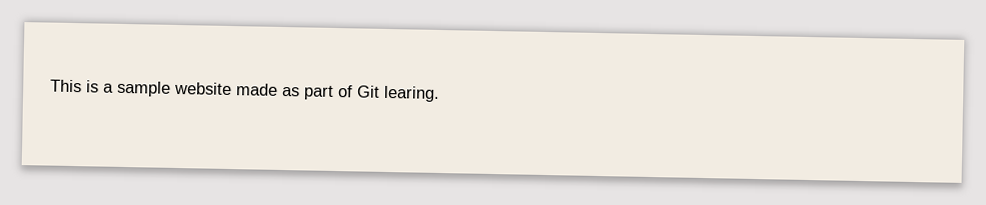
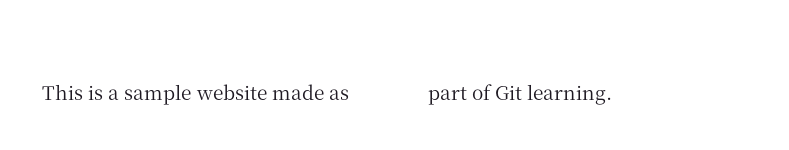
- This is a sample website made as part of Git learing.
+ This is a sample website made as part of Git learning.

